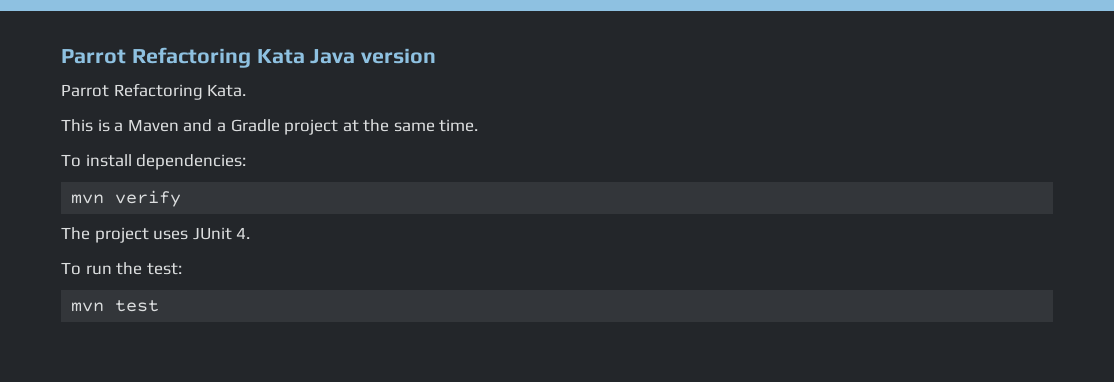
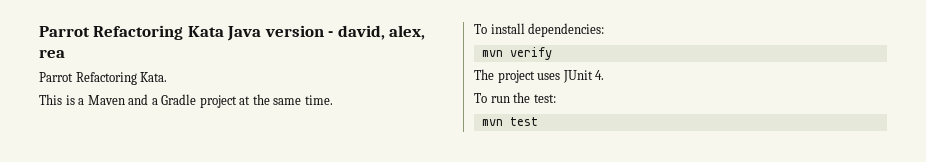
- Parrot Refactoring Kata Java version
+ Parrot Refactoring Kata Java version - david, alex, rea

